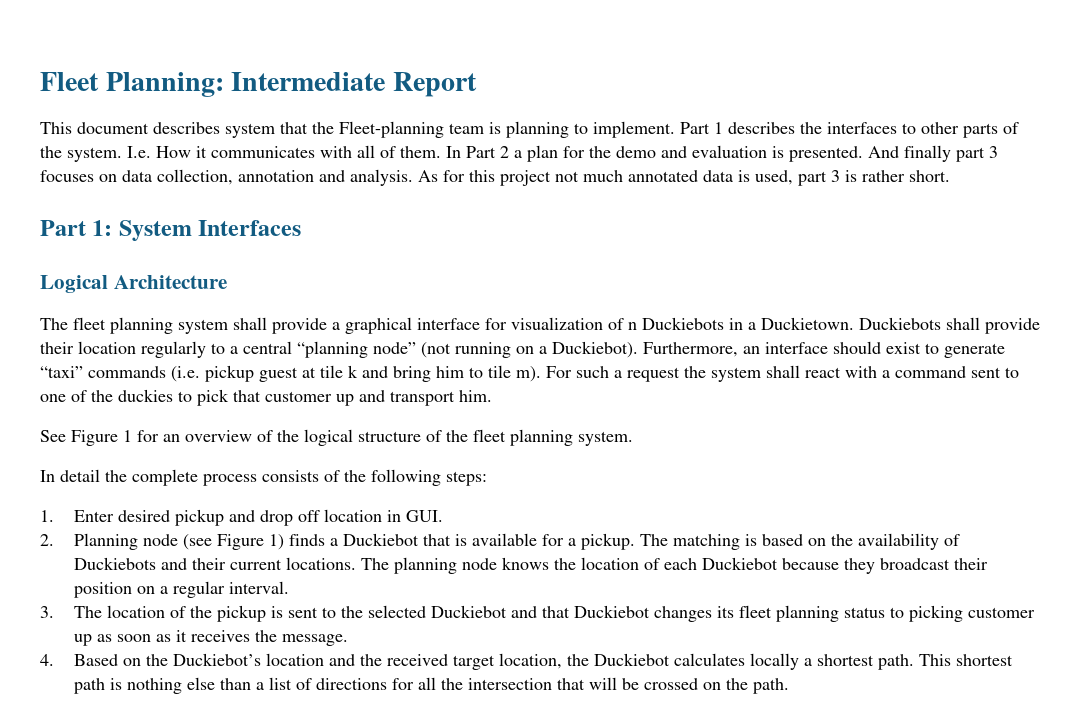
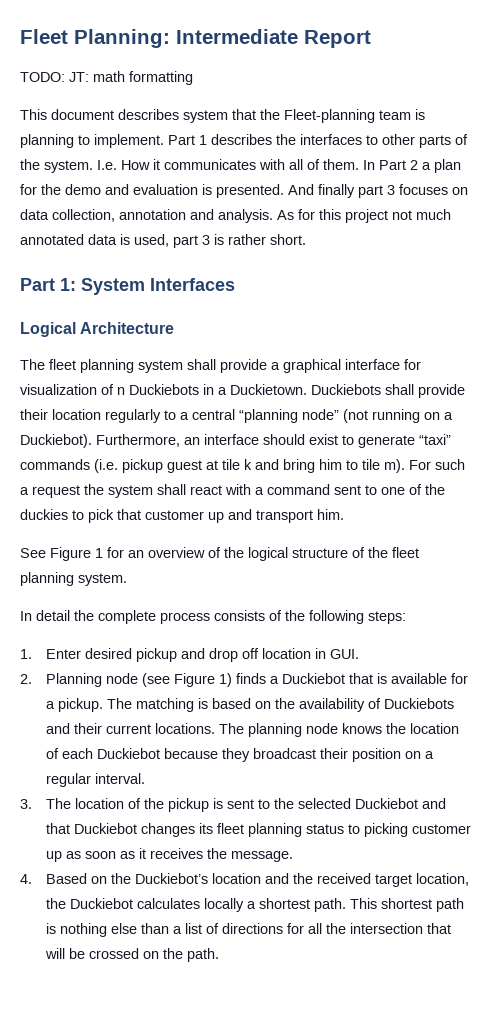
+ TODO: JT: math formatting

